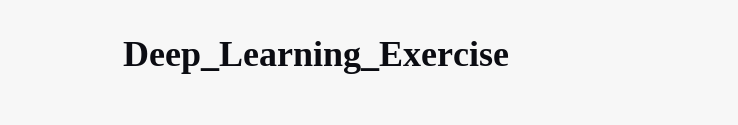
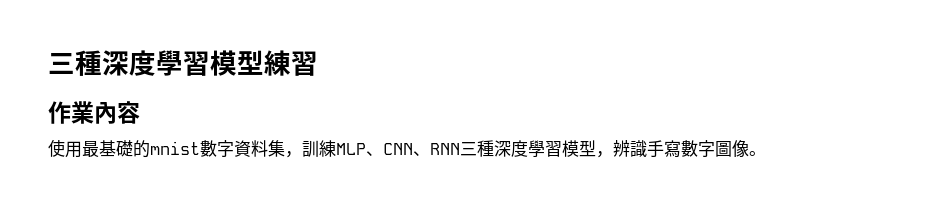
- Deep_Learning_Exercise
+ 三種深度學習模型練習
+ 作業內容
+ 使用最基礎的mnist數字資料集，訓練MLP、CNN、RNN三種深度學習模型，辨識手寫數字圖像。

